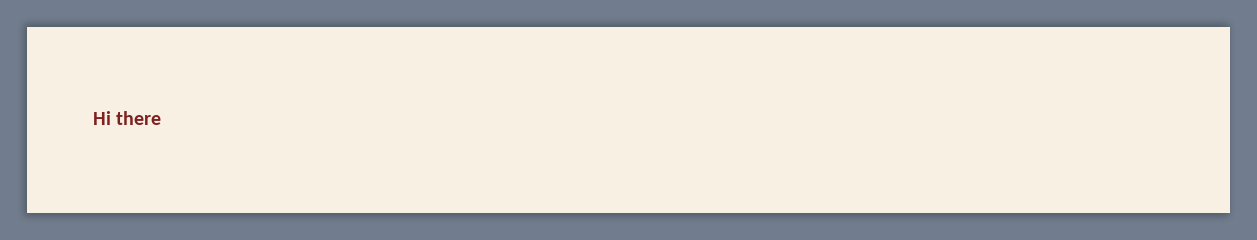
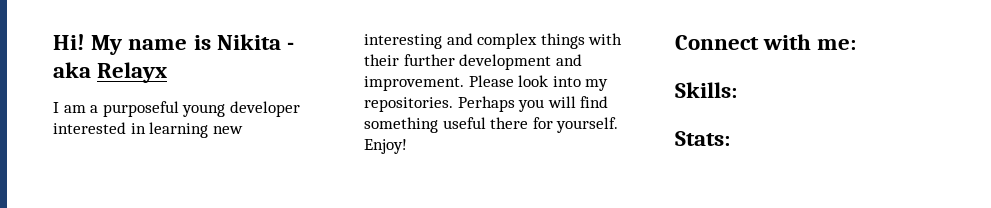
- Hi there
+ Hi! My name is Nikita - aka Relayx
+ I am a purposeful young developer interested in learning new interesting and complex things with their further development and improvement. Please look into my repositories. Perhaps you will find something useful there for yourself. Enjoy!
+ Connect with me:
+ Skills:
+ Stats:

